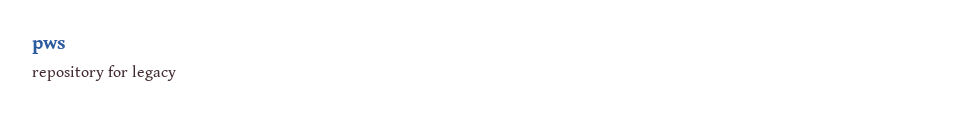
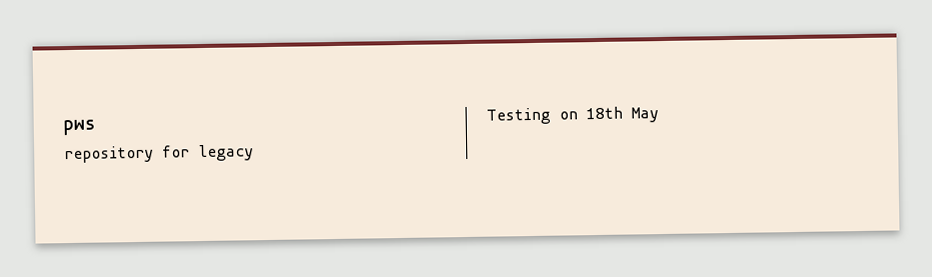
+ Testing on 18th May

